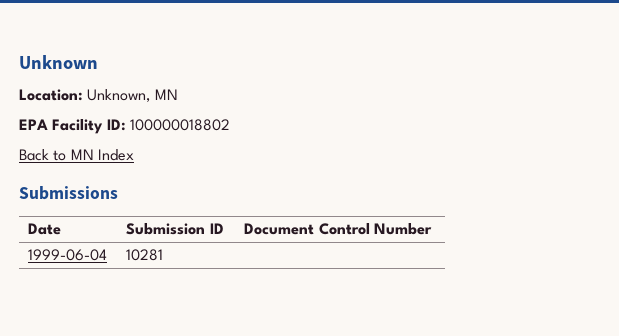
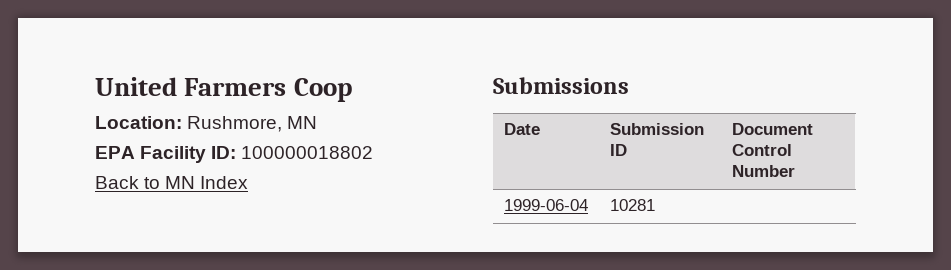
- Unknown
+ United Farmers Coop
- Location: Unknown, MN
+ Location: Rushmore, MN

